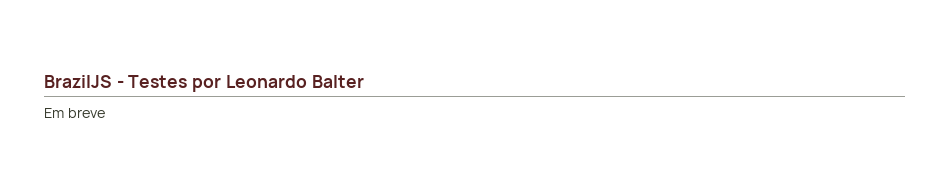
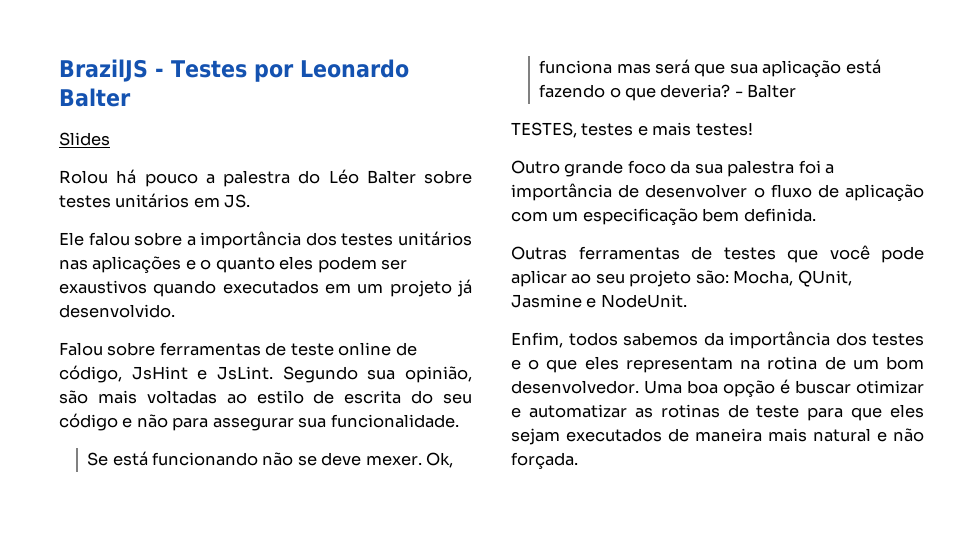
- Em breve
+ Slides
+ Rolou há pouco a palestra do Léo Balter sobre testes unitários em JS.
+ Ele falou sobre a importância dos testes unitários nas aplicações e o quanto eles podem ser exaustivos quando executados em um projeto já desenvolvido.
+ Falou sobre ferramentas de teste online de código, JsHint e JsLint. Segundo sua opinião, são mais voltadas ao estilo de escrita do seu código e não para assegurar sua funcionalidade.
+ Se está funcionando não se deve mexer. Ok, funciona mas será que sua aplicação está fazendo o que deveria? - Balter
+ TESTES, testes e mais testes!
+ Outro grande foco da sua palestra foi a importância de desenvolver o fluxo de aplicação com um especificação bem definida.
+ Outras ferramentas de testes que você pode aplicar ao seu projeto são: Mocha, QUnit, Jasmine e NodeUnit.
+ Enfim, todos sabemos da importância dos testes e o que eles representam na rotina de um bom desenvolvedor. Uma boa opção é buscar otimizar e automatizar as rotinas de teste para que eles sejam executados de maneira mais natural e não forçada.

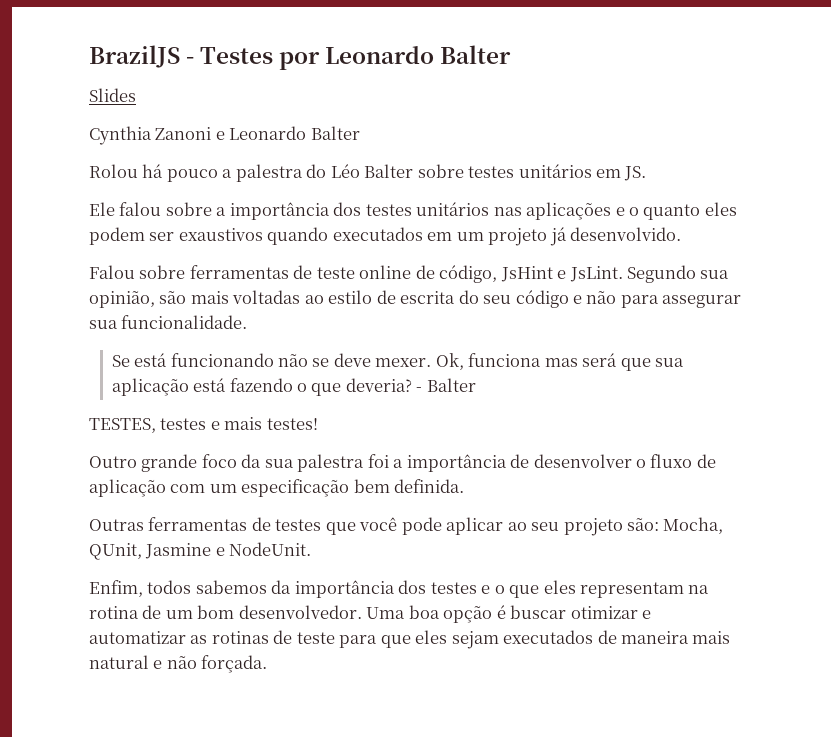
+ Cynthia Zanoni e Leonardo Balter

